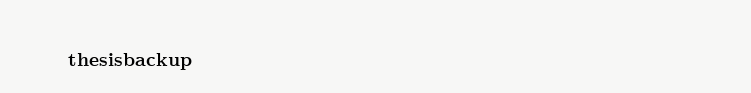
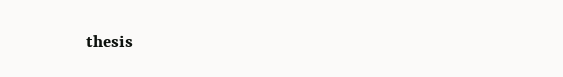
- thesisbackup
+ thesis

